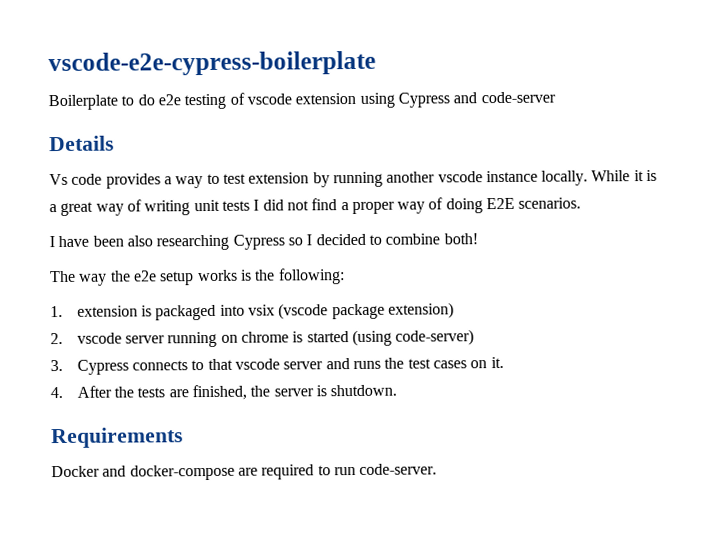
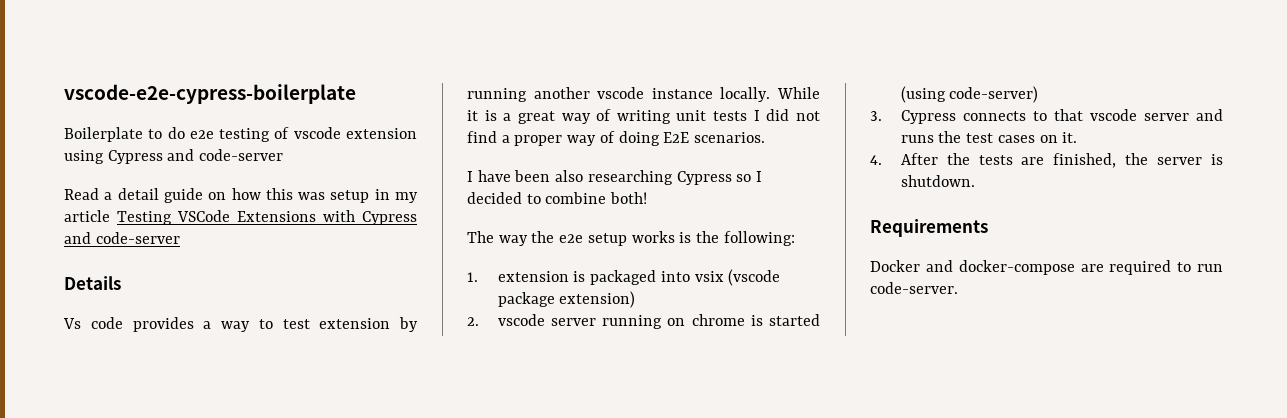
+ Read a detail guide on how this was setup in my article Testing VSCode Extensions with Cypress and code-server

